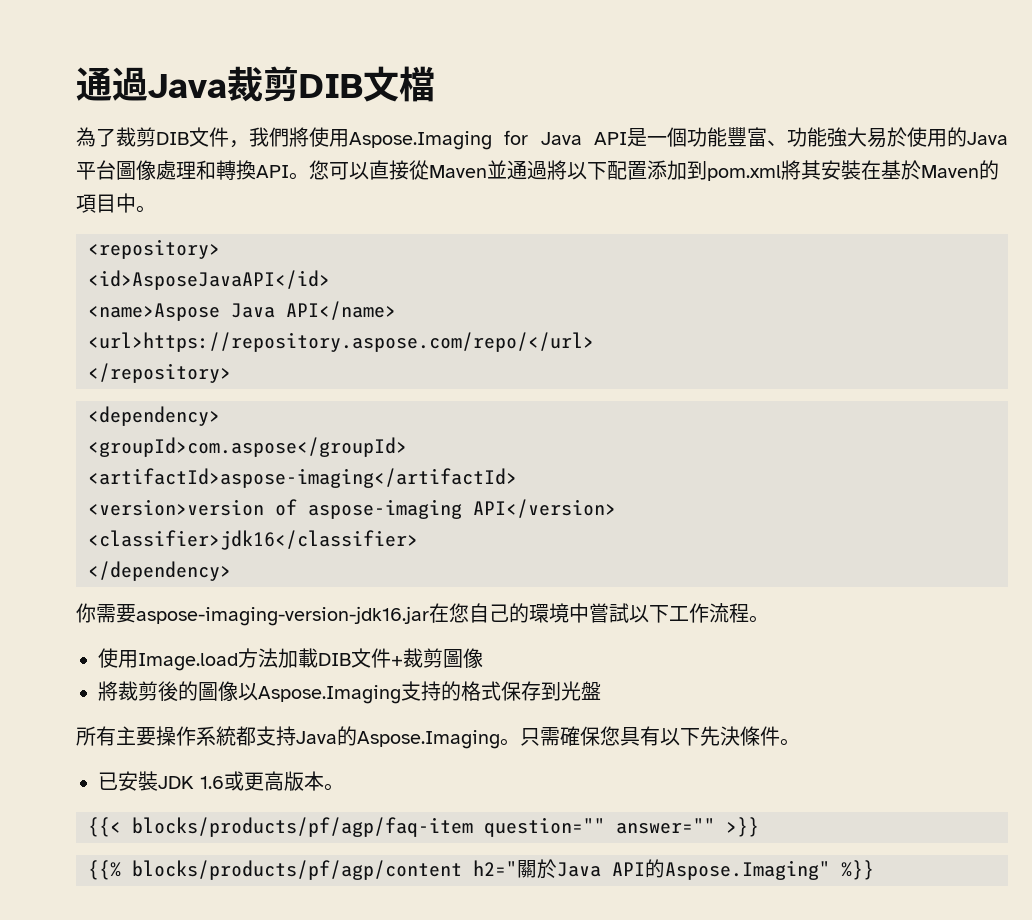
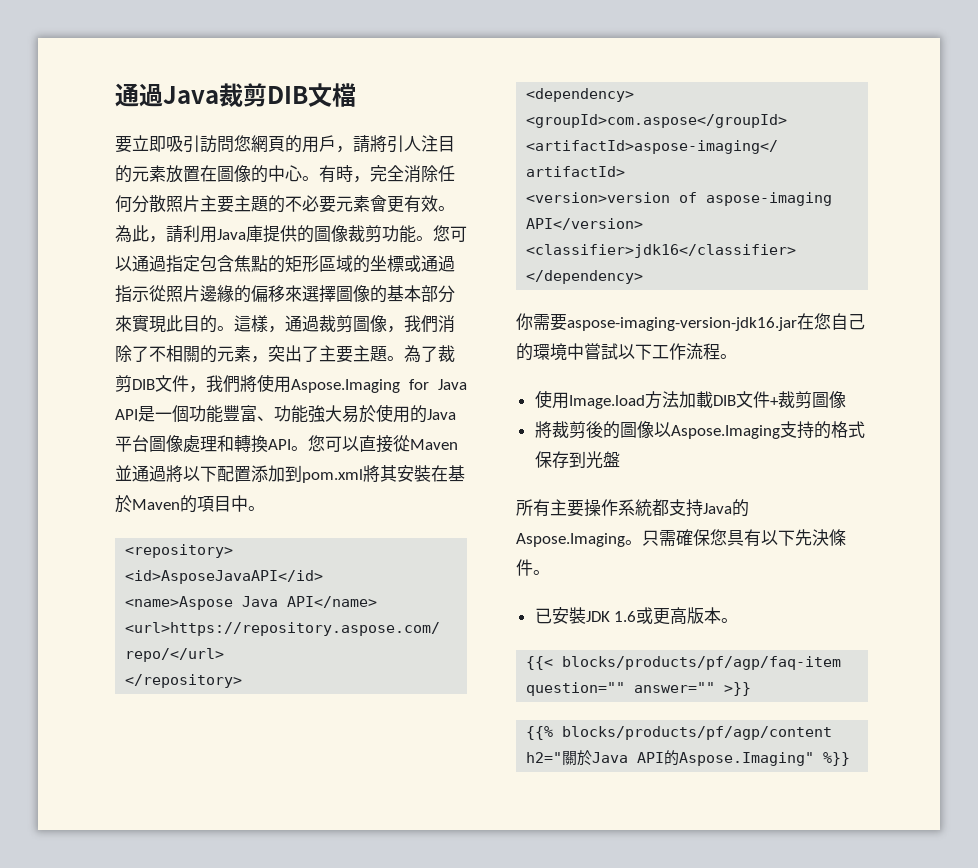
+ 要立即吸引訪問您網頁的用戶，請將引人注目的元素放置在圖像的中心。有時，完全消除任何分散照片主要主題的不必要元素會更有效。為此，請利用Java庫提供的圖像裁剪功能。您可以通過指定包含焦點的矩形區域的坐標或通過指示從照片邊緣的偏移來選擇圖像的基本部分來實現此目的。這樣，通過裁剪圖像，我們消除了不相關的元素，突出了主要主題。

